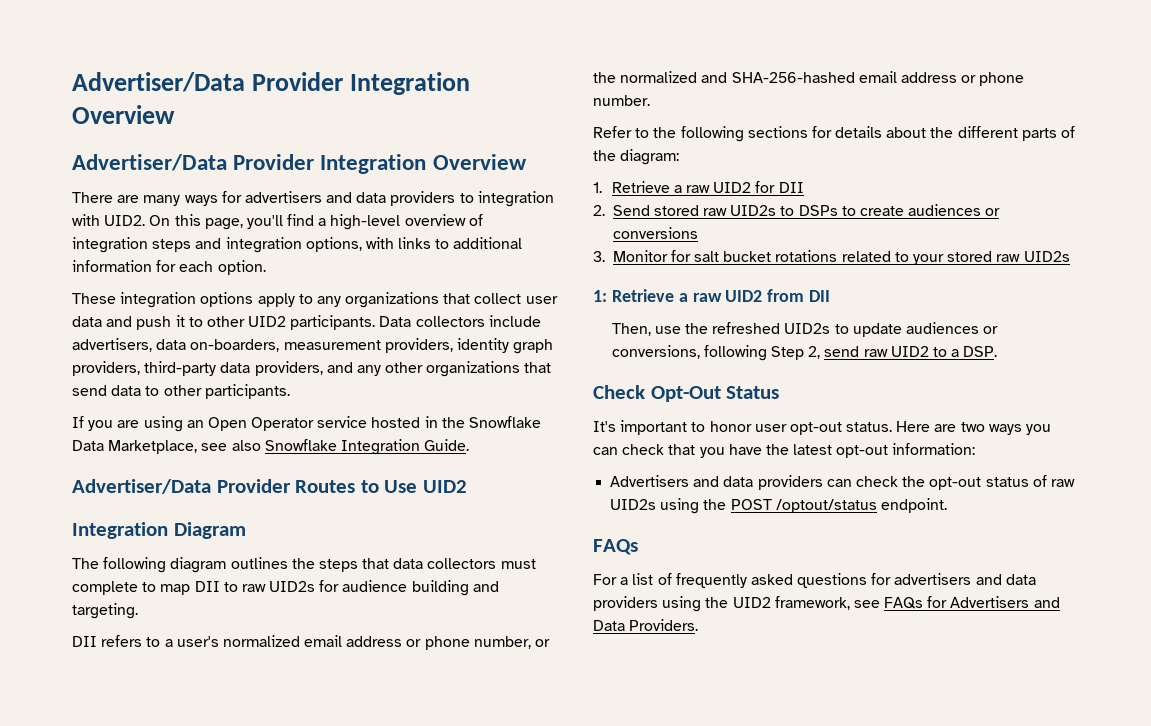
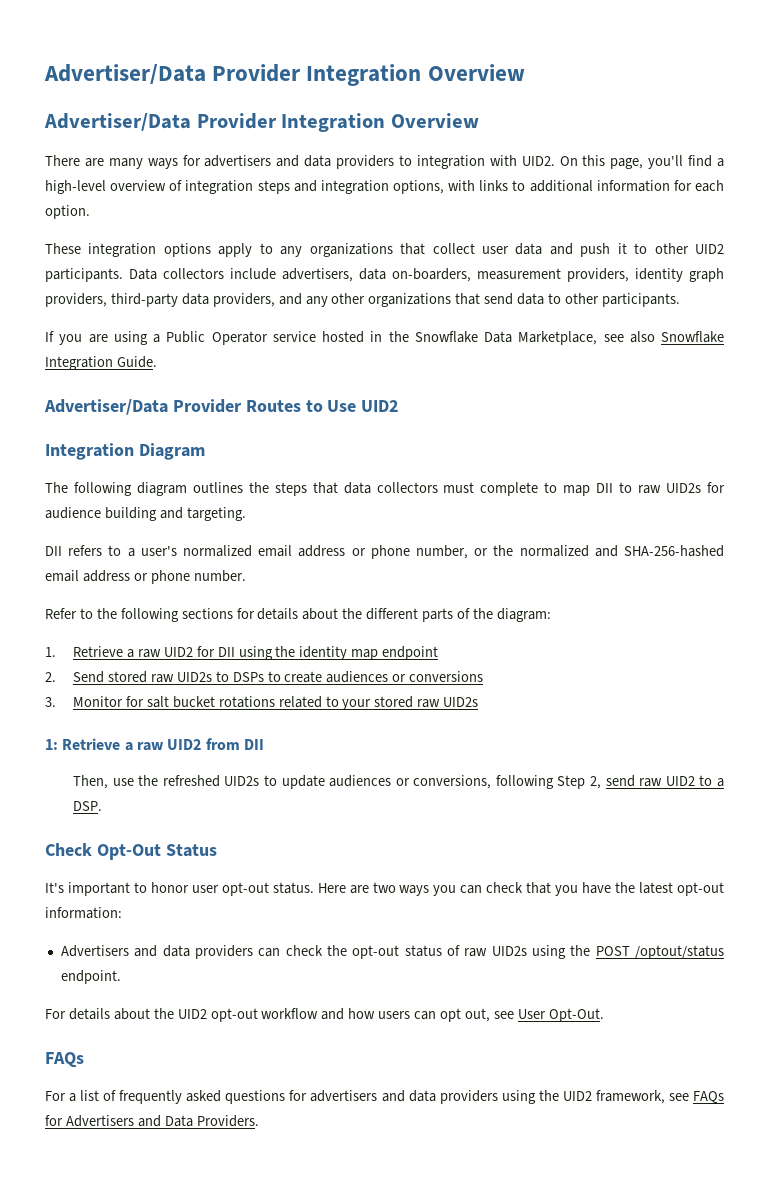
- If you are using an Open Operator service hosted in the Snowflake Data Marketplace, see also Snowflake Integration Guide.
+ If you are using a Public Operator service hosted in the Snowflake Data Marketplace, see also Snowflake Integration Guide.
- 1. Retrieve a raw UID2 for DII
+ 1. Retrieve a raw UID2 for DII using the identity map endpoint
+ For details about the UID2 opt-out workflow and how users can opt out, see User Opt-Out.

